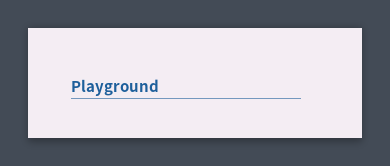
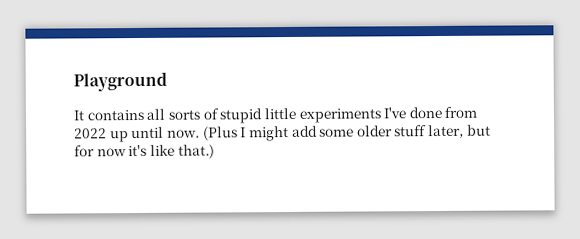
+ It contains all sorts of stupid little experiments I've done from 2022 up until now. (Plus I might add some older stuff later, but for now it's like that.)

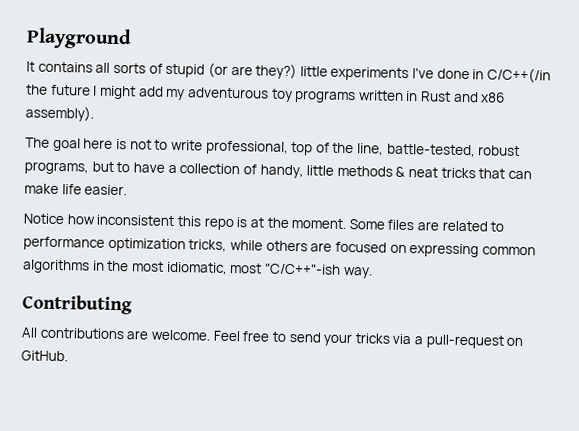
- It contains all sorts of stupid little experiments I've done from 2022 up until now. (Plus I might add some older stuff later, but for now it's like that.)
+ It contains all sorts of stupid (or are they?) little experiments I've done in C/C++(/in the future I might add my adventurous toy programs written in Rust and x86 assembly).
+ The goal here is not to write professional, top of the line, battle-tested, robust programs, but to have a collection of handy, little methods & neat tricks that can make life easier.
+ Notice how inconsistent this repo is at the moment. Some files are related to performance optimization tricks, while others are focused on expressing common algorithms in the most idiomatic, most "C/C++"-ish way.
+ Contributing
+ All contributions are welcome. Feel free to send your tricks via a pull-request on GitHub.

